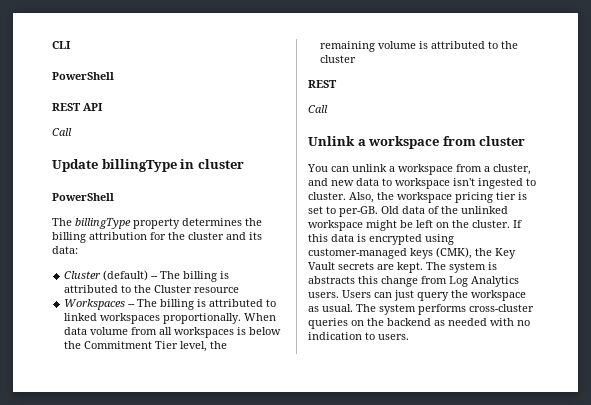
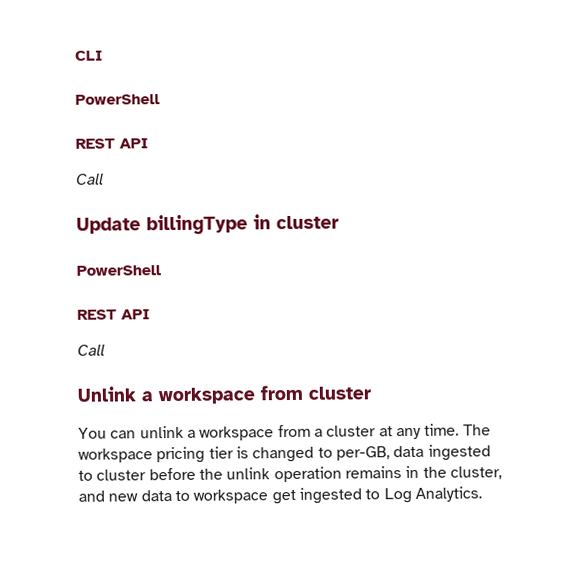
  Update billingType in cluster
  PowerShell
- The billingType property determines the billing attribution for the cluster and its data:
- Cluster (default) -- The billing is attributed to the Cluster resource
- Workspaces -- The billing is attributed to linked workspaces proportionally. When data volume from all workspaces is below the Commitment Tier level, the remaining volume is attributed to the cluster
- REST
+ REST API
- You can unlink a workspace from a cluster, and new data to workspace isn't ingested to cluster. Also, the workspace pricing tier is set to per-GB. Old data of the unlinked workspace might be left on the cluster. If this data is encrypted using customer-managed keys (CMK), the Key Vault secrets are kept. The system is abstracts this change from Log Analytics users. Users can just query the workspace as usual. The system performs cross-cluster queries on the backend as needed with no indication to users.
+ You can unlink a workspace from a cluster at any time. The workspace pricing tier is changed to per-GB, data ingested to cluster before the unlink operation remains in the cluster, and new data to workspace get ingested to Log Analytics.

